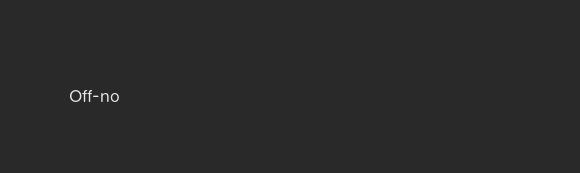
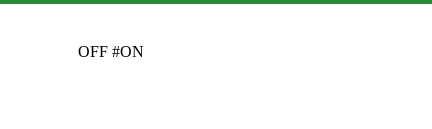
- Off-no
+ OFF #ON

